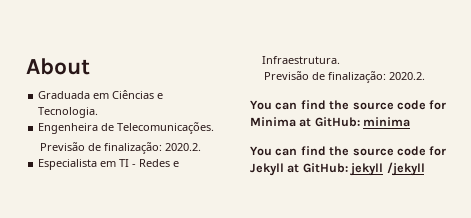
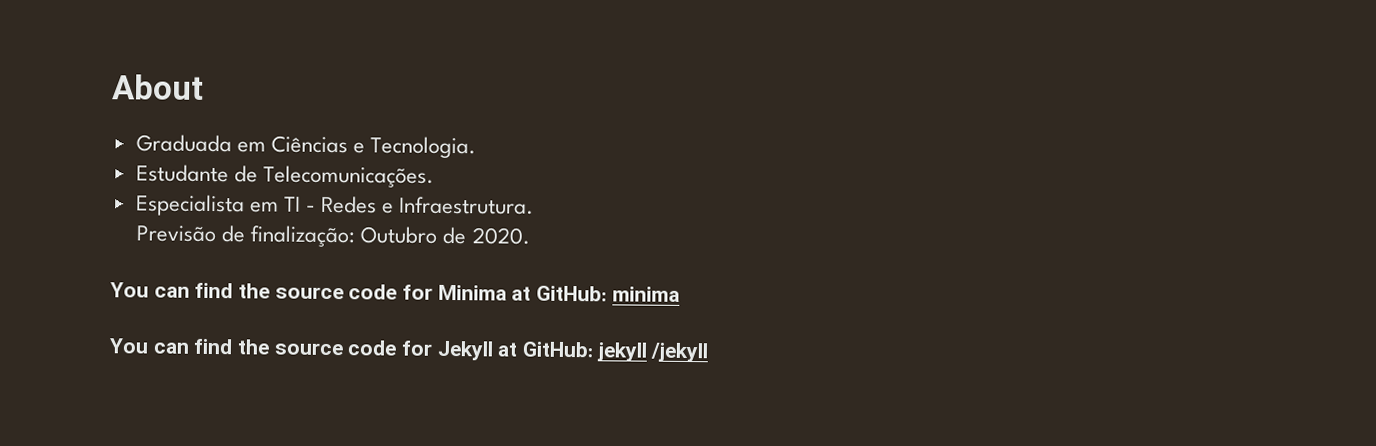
- Engenheira de Telecomunicações.
- Previsão de finalização: 2020.2.
+ Estudante de Telecomunicações.
  Especialista em TI - Redes e Infraestrutura.
- Previsão de finalização: 2020.2.
+ Previsão de finalização: Outubro de 2020.

